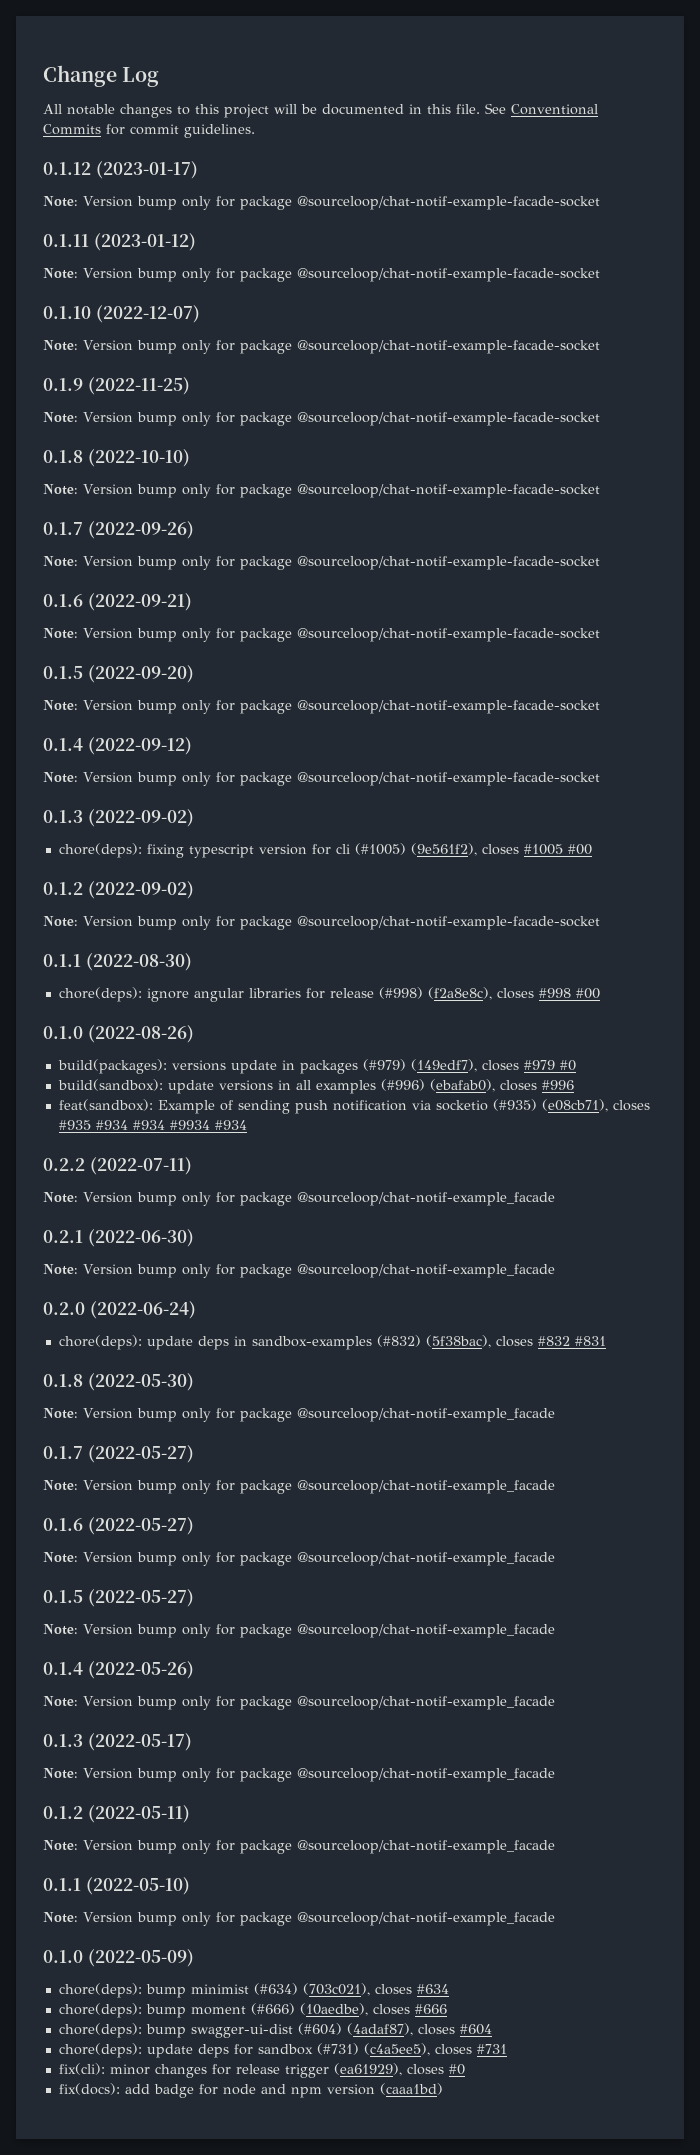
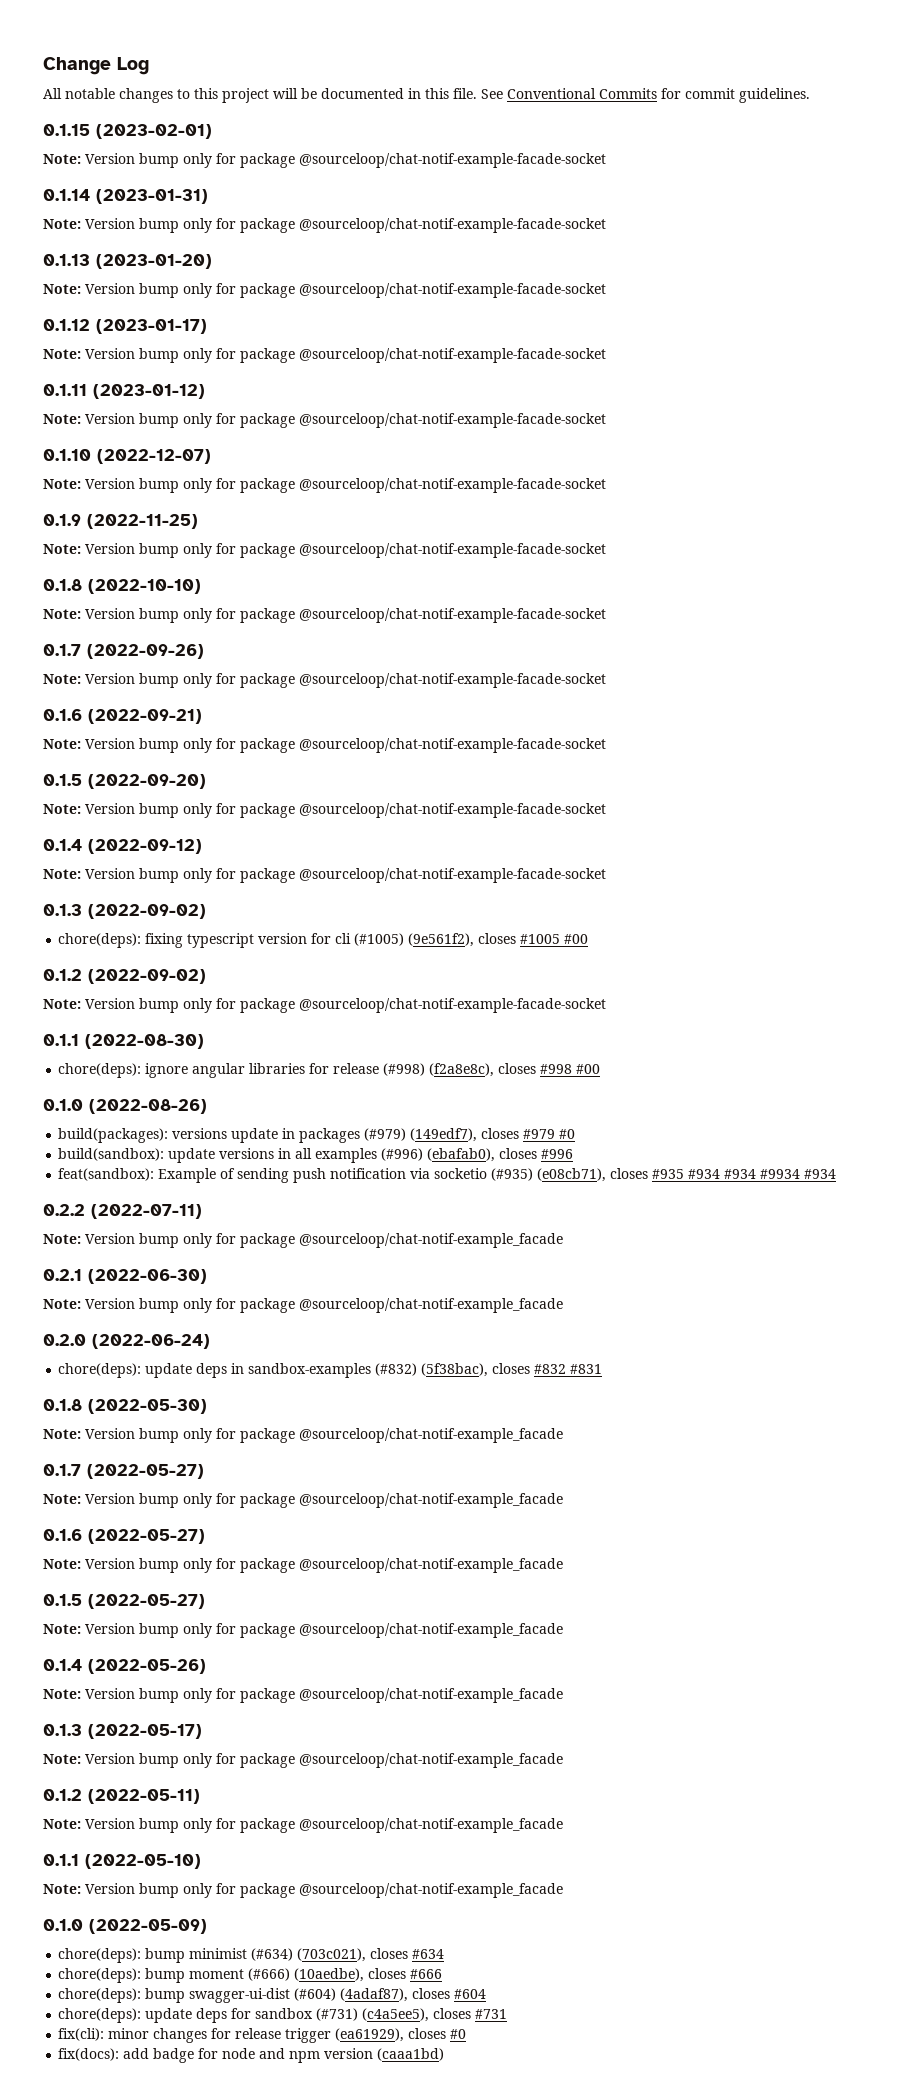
+ 0.1.15 (2023-02-01)
+ Note: Version bump only for package @sourceloop/chat-notif-example-facade-socket
+ 0.1.14 (2023-01-31)
+ Note: Version bump only for package @sourceloop/chat-notif-example-facade-socket
+ 0.1.13 (2023-01-20)
+ Note: Version bump only for package @sourceloop/chat-notif-example-facade-socket

